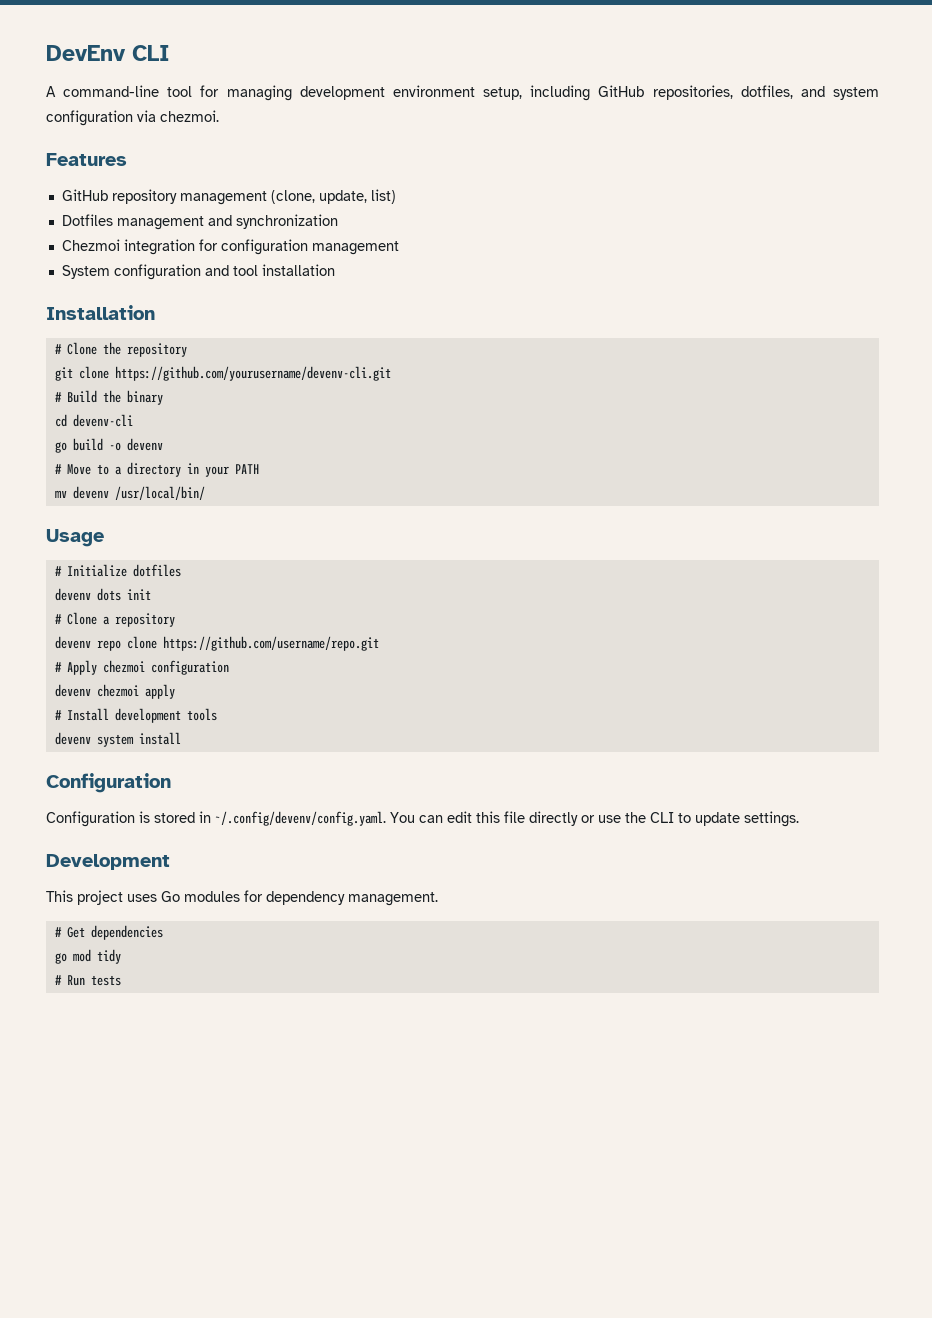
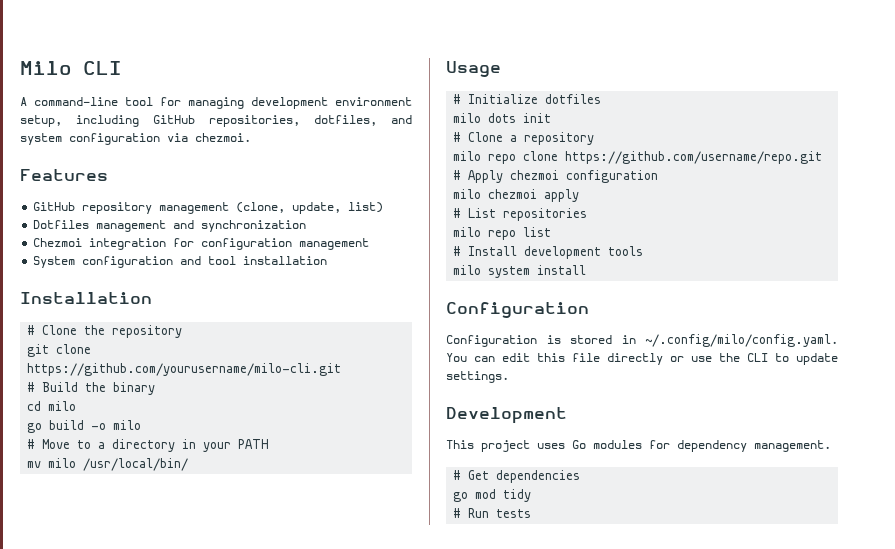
- DevEnv CLI
+ Milo CLI
- git clone https://github.com/yourusername/devenv-cli.git
+ git clone https://github.com/yourusername/milo-cli.git
- cd devenv-cli
+ cd milo
- go build -o devenv
+ go build -o milo
- mv devenv /usr/local/bin/
+ mv milo /usr/local/bin/
- devenv dots init
+ milo dots init
- devenv repo clone https://github.com/username/repo.git
+ milo repo clone https://github.com/username/repo.git
- devenv chezmoi apply
+ milo chezmoi apply
+ # List repositories
+ milo repo list
- devenv system install
+ milo system install
- Configuration is stored in ~/.config/devenv/config.yaml. You can edit this file directly or use the CLI to update settings.
+ Configuration is stored in ~/.config/milo/config.yaml. You can edit this file directly or use the CLI to update settings.

